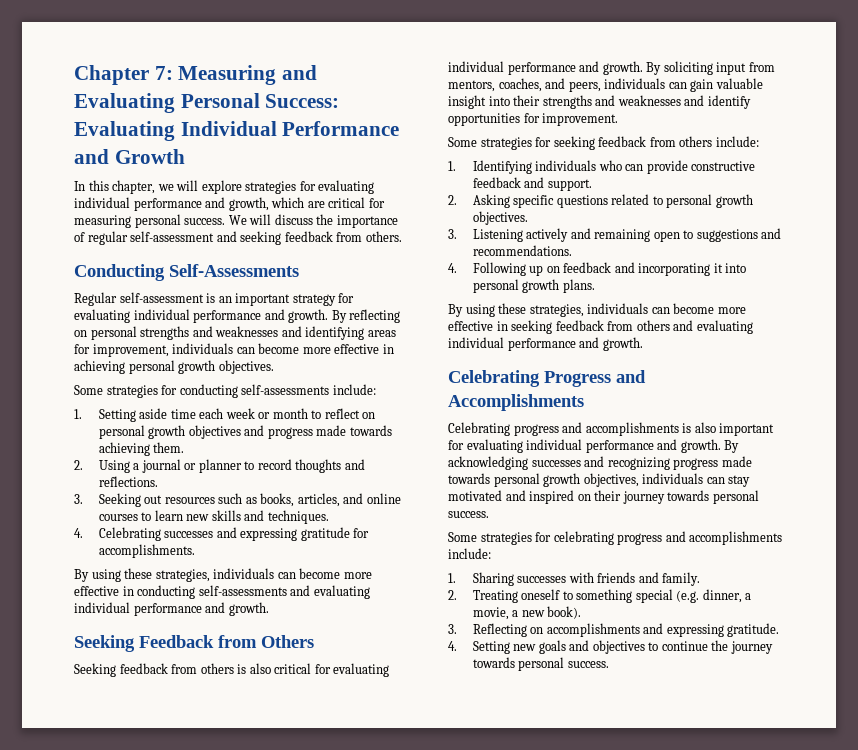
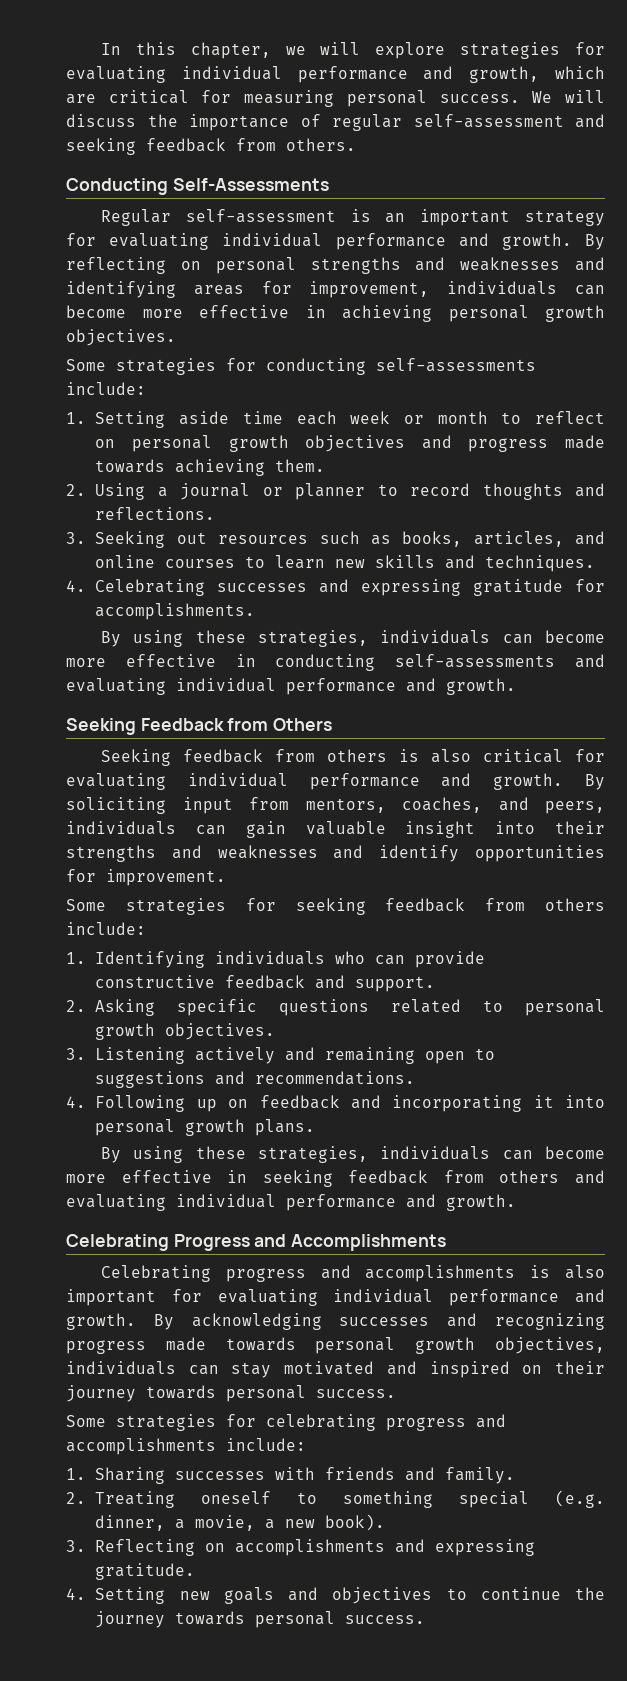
- Chapter 7: Measuring and Evaluating Personal Success: Evaluating Individual Performance and Growth

